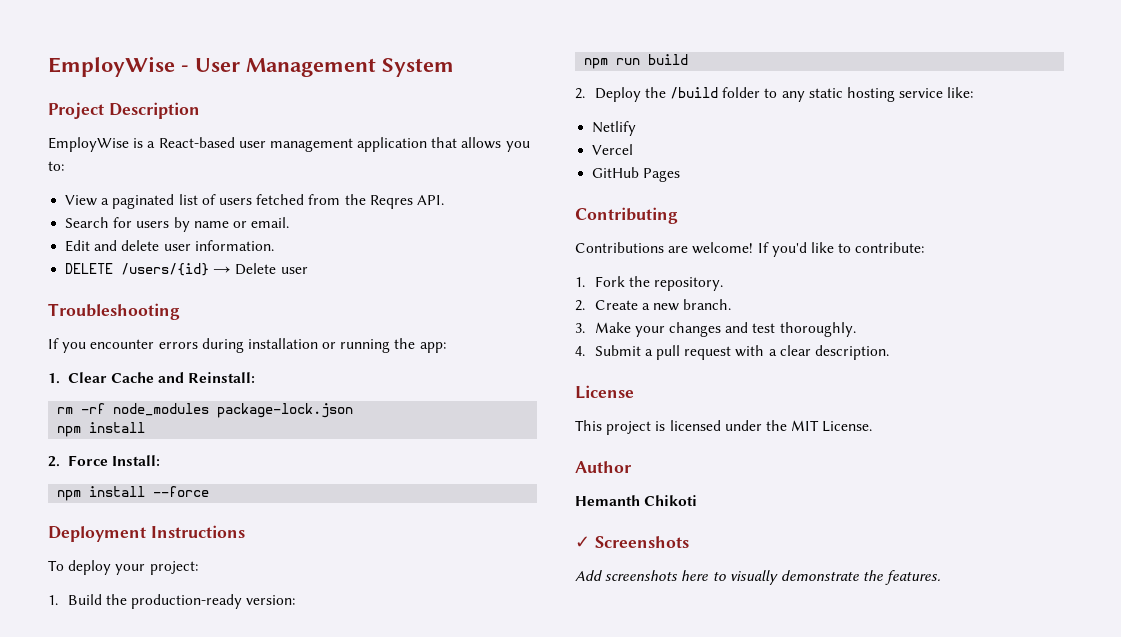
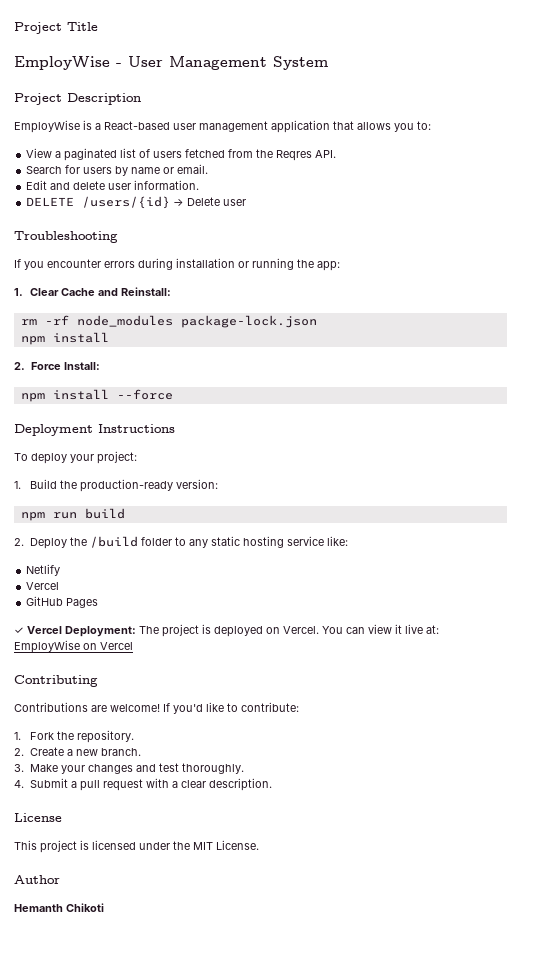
+ Project Title
+ ✓ Vercel Deployment: The project is deployed on Vercel. You can view it live at: EmployWise on Vercel
- ✓ Screenshots
- Add screenshots here to visually demonstrate the features.

